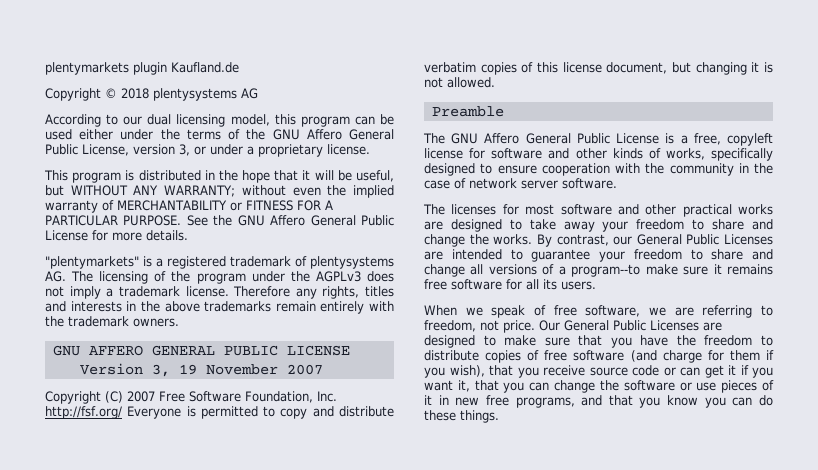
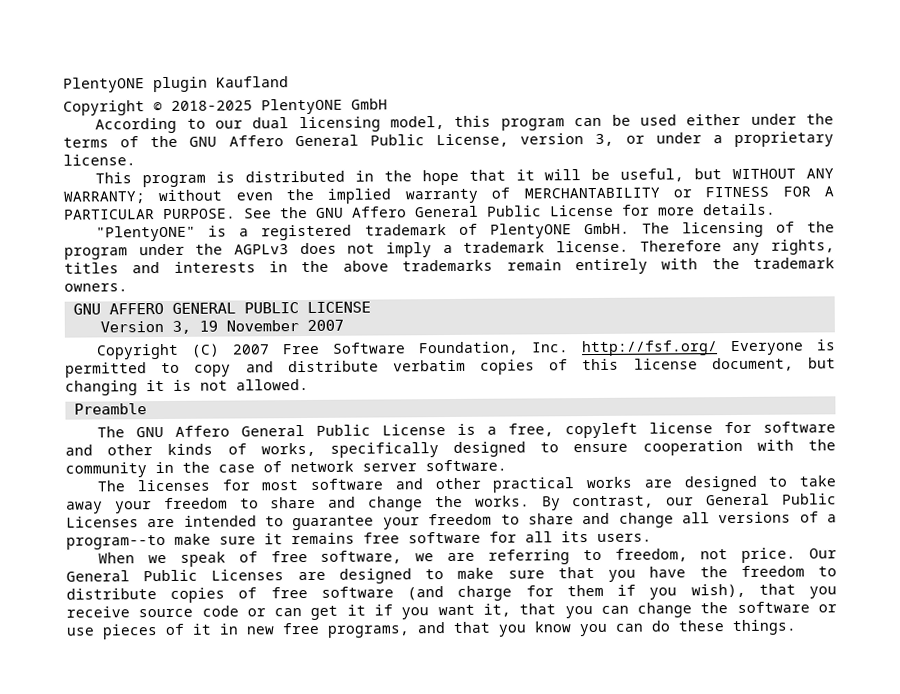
- plentymarkets plugin Kaufland.de
+ PlentyONE plugin Kaufland
- Copyright © 2018 plentysystems AG
+ Copyright © 2018-2025 PlentyONE GmbH
- "plentymarkets" is a registered trademark of plentysystems AG. The licensing of the program under the AGPLv3 does not imply a trademark license.
+ "PlentyONE" is a registered trademark of PlentyONE GmbH. The licensing of the program under the AGPLv3 does not imply a trademark license.

